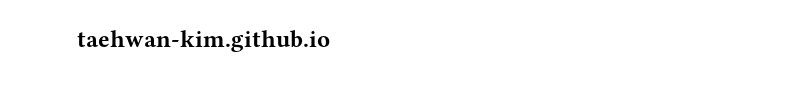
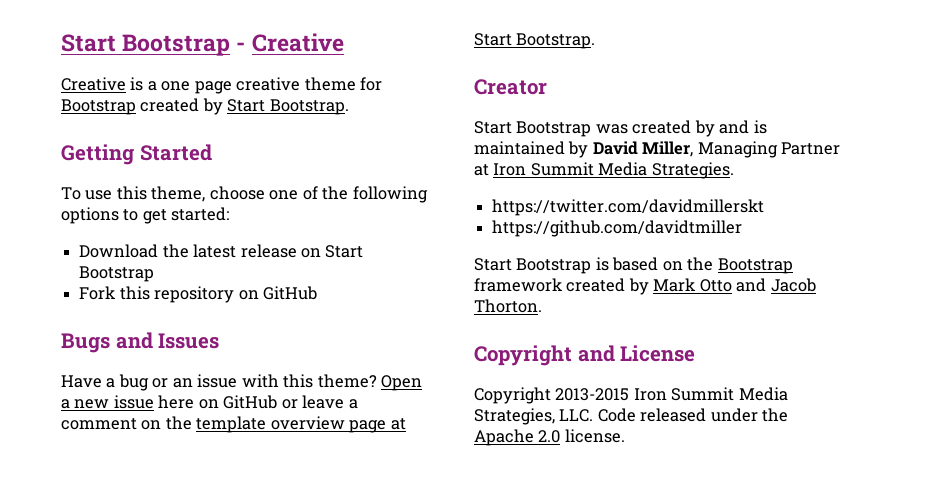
- taehwan-kim.github.io
+ Start Bootstrap - Creative
+ Creative is a one page creative theme for Bootstrap created by Start Bootstrap.
+ Getting Started
+ To use this theme, choose one of the following options to get started:
+ Download the latest release on Start Bootstrap
+ Fork this repository on GitHub
+ Bugs and Issues
+ Have a bug or an issue with this theme? Open a new issue here on GitHub or leave a comment on the template overview page at Start Bootstrap.
+ Creator
+ Start Bootstrap was created by and is maintained by David Miller, Managing Partner at Iron Summit Media Strategies.
+ https://twitter.com/davidmillerskt
+ https://github.com/davidtmiller
+ Start Bootstrap is based on the Bootstrap framework created by Mark Otto and Jacob Thorton.
+ Copyright and License
+ Copyright 2013-2015 Iron Summit Media Strategies, LLC. Code released under the Apache 2.0 license.

